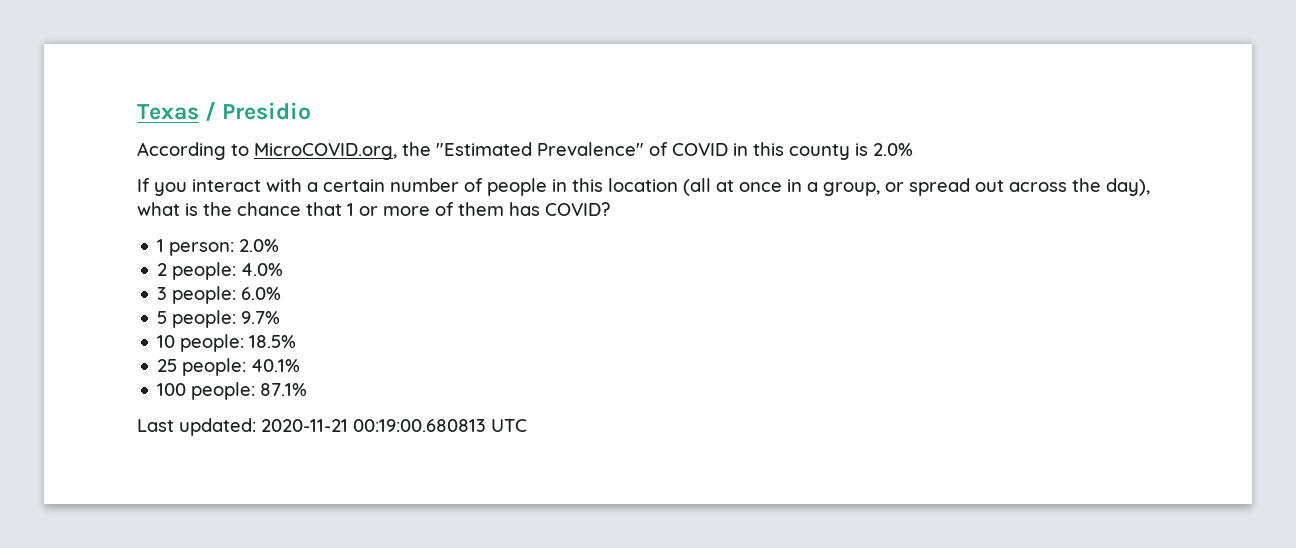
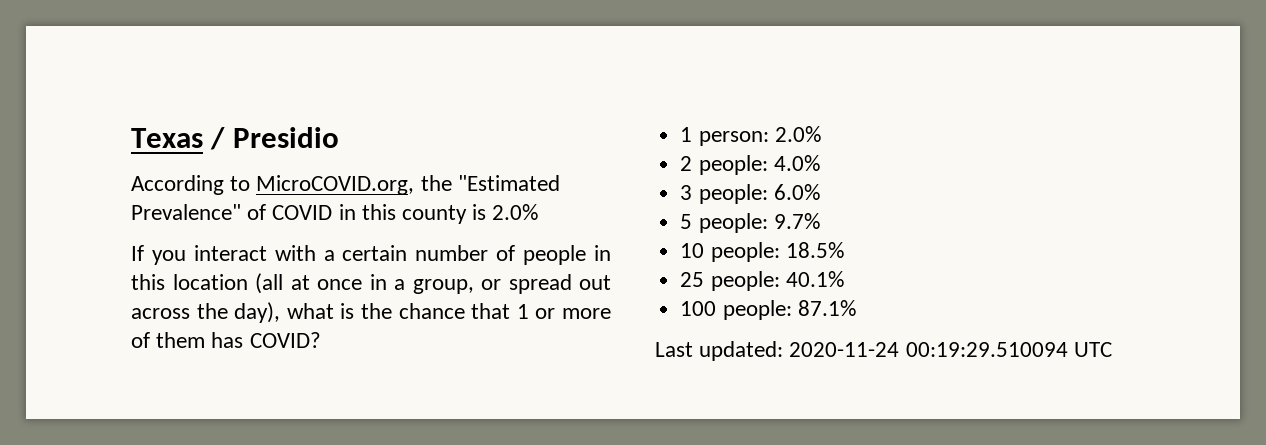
- Last updated: 2020-11-21 00:19:00.680813 UTC
+ Last updated: 2020-11-24 00:19:29.510094 UTC

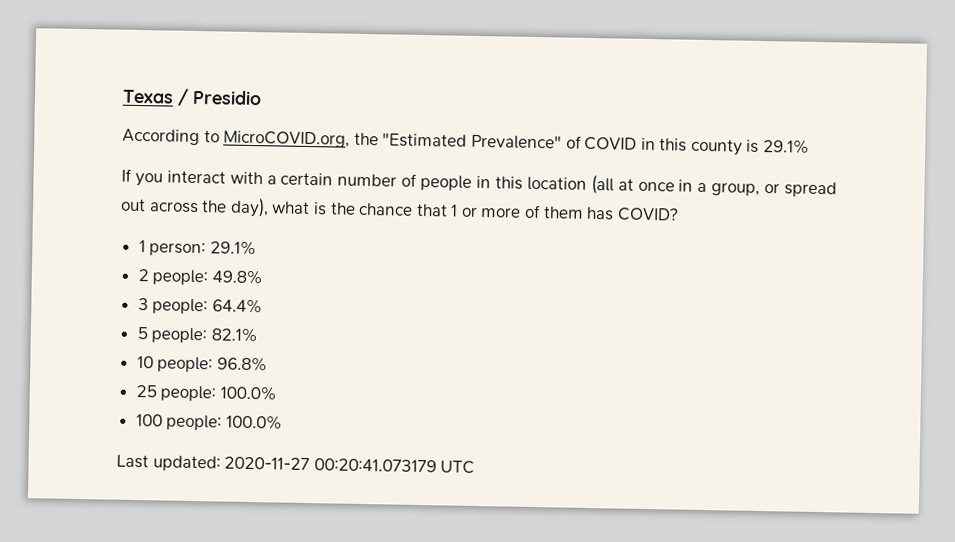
- According to MicroCOVID.org, the "Estimated Prevalence" of COVID in this county is 2.0%
+ According to MicroCOVID.org, the "Estimated Prevalence" of COVID in this county is 29.1%
- 1 person: 2.0%
+ 1 person: 29.1%
- 2 people: 4.0%
+ 2 people: 49.8%
- 3 people: 6.0%
+ 3 people: 64.4%
- 5 people: 9.7%
+ 5 people: 82.1%
- 10 people: 18.5%
+ 10 people: 96.8%
- 25 people: 40.1%
+ 25 people: 100.0%
- 100 people: 87.1%
+ 100 people: 100.0%
- Last updated: 2020-11-24 00:19:29.510094 UTC
+ Last updated: 2020-11-27 00:20:41.073179 UTC

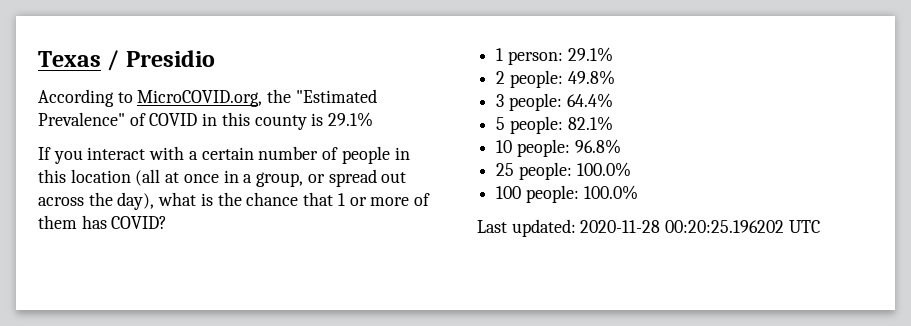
- Last updated: 2020-11-27 00:20:41.073179 UTC
+ Last updated: 2020-11-28 00:20:25.196202 UTC

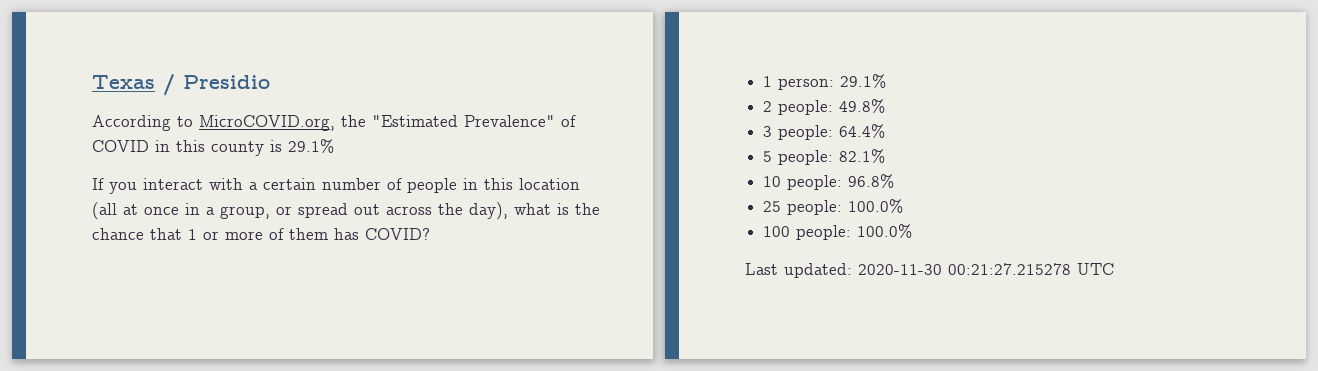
- Last updated: 2020-11-28 00:20:25.196202 UTC
+ Last updated: 2020-11-30 00:21:27.215278 UTC

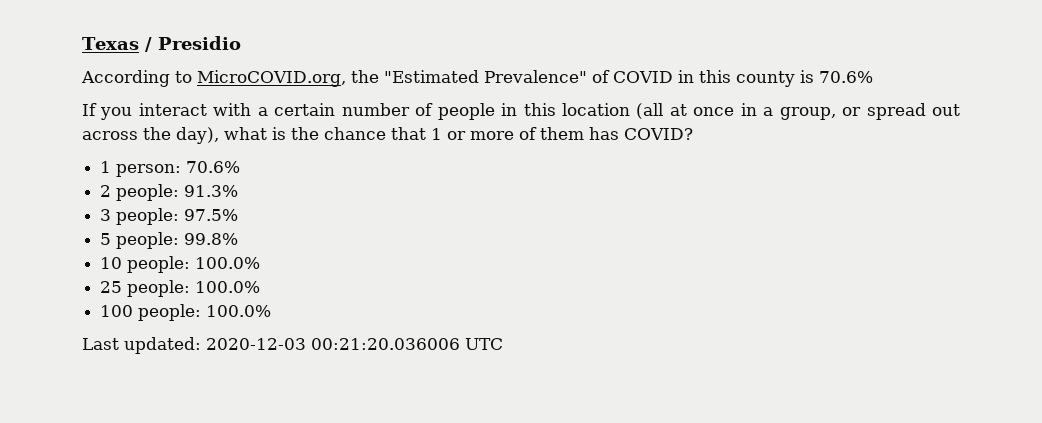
- According to MicroCOVID.org, the "Estimated Prevalence" of COVID in this county is 29.1%
+ According to MicroCOVID.org, the "Estimated Prevalence" of COVID in this county is 70.6%
- 1 person: 29.1%
+ 1 person: 70.6%
- 2 people: 49.8%
+ 2 people: 91.3%
- 3 people: 64.4%
+ 3 people: 97.5%
- 5 people: 82.1%
+ 5 people: 99.8%
- 10 people: 96.8%
+ 10 people: 100.0%
- Last updated: 2020-11-30 00:21:27.215278 UTC
+ Last updated: 2020-12-03 00:21:20.036006 UTC

